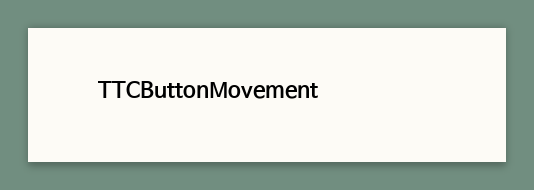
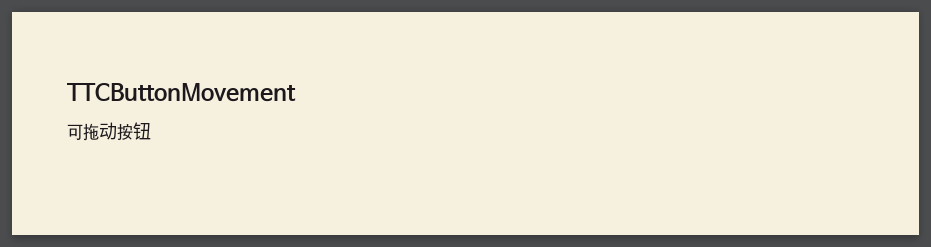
+ 可拖动按钮

